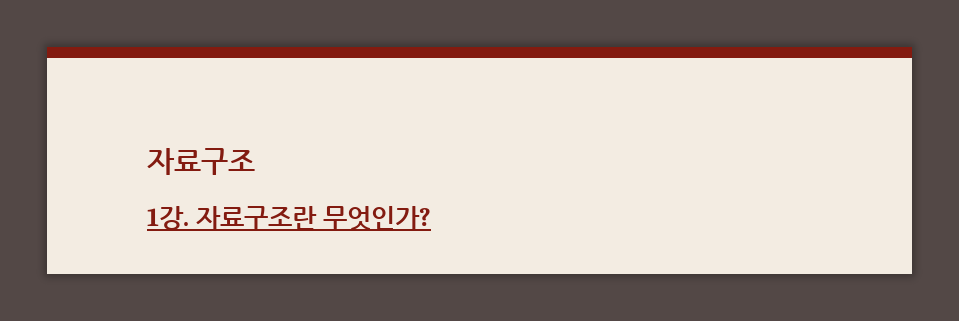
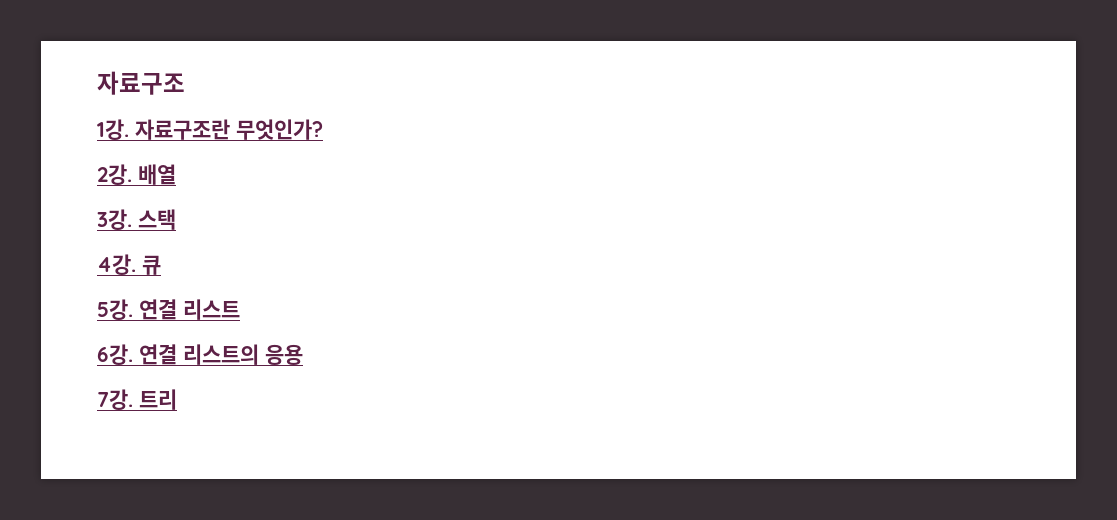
+ 2강. 배열
+ 3강. 스택
+ 4강. 큐
+ 5강. 연결 리스트
+ 6강. 연결 리스트의 응용
+ 7강. 트리

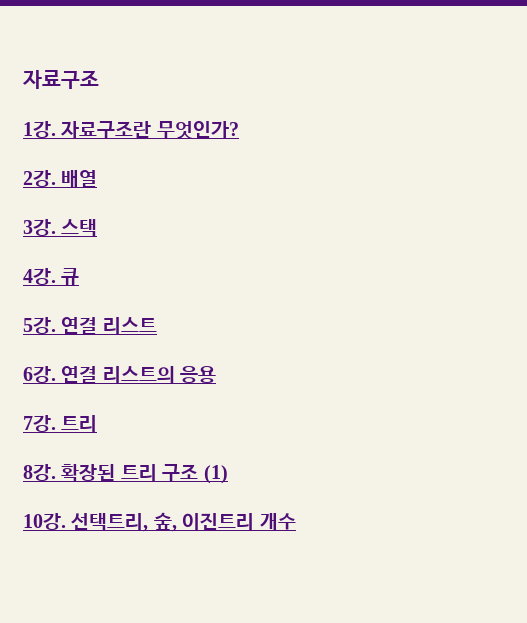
+ 8강. 확장된 트리 구조 (1)
+ 10강. 선택트리, 숲, 이진트리 개수

